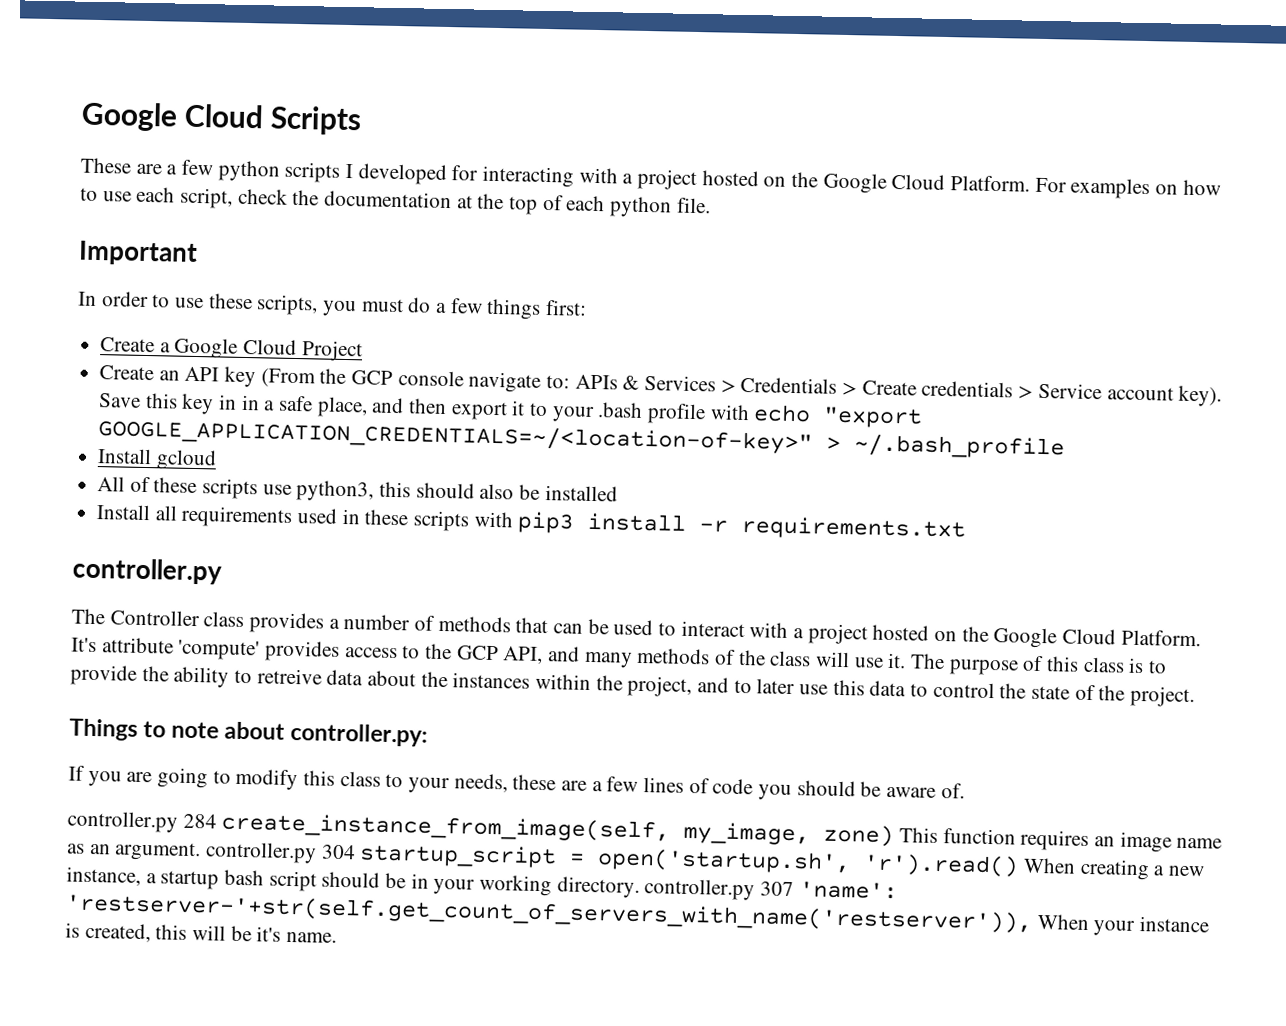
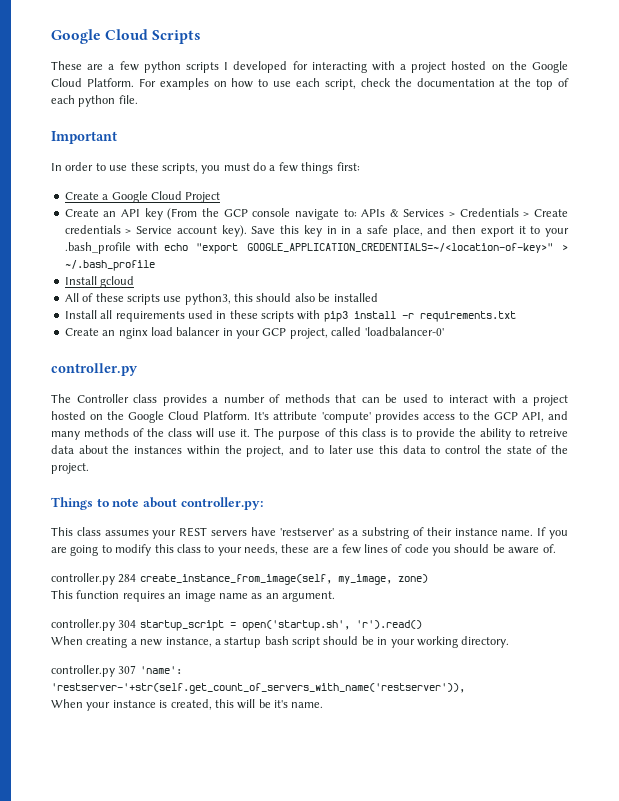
- Save this key in in a safe place, and then export it to your .bash profile with echo "export GOOGLE_APPLICATION_CREDENTIALS=~/<location-of-key>" > ~/.bash_profile
+ Save this key in in a safe place, and then export it to your .bash_profile with echo "export GOOGLE_APPLICATION_CREDENTIALS=~/<location-of-key>" > ~/.bash_profile
+ Create an nginx load balancer in your GCP project, called 'loadbalancer-0'
+ This class assumes your REST servers have 'restserver' as a substring of their instance name.
- controller.py 284 create_instance_from_image(self, my_image, zone) This function requires an image name as an argument. controller.py 304 startup_script = open('startup.sh', 'r').read() When creating a new instance, a startup bash script should be in your working directory. controller.py 307 'name': 'restserver-'+str(self.get_count_of_servers_with_name('restserver')), When your instance is created, this will be it's name.
+ controller.py 284 create_instance_from_image(self, my_image, zone)
+ This function requires an image name as an argument.
+ controller.py 304 startup_script = open('startup.sh', 'r').read()
+ When creating a new instance, a startup bash script should be in your working directory.
+ controller.py 307 'name': 'restserver-'+str(self.get_count_of_servers_with_name('restserver')),
+ When your instance is created, this will be it's name.

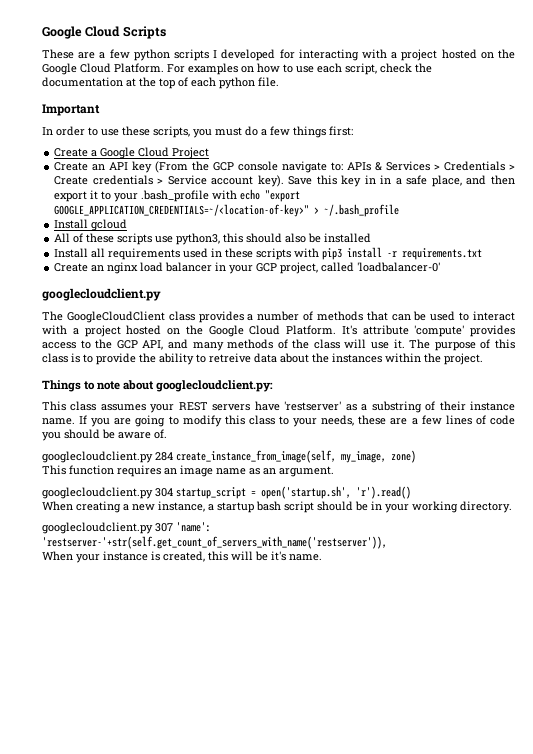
  Create an nginx load balancer in your GCP project, called 'loadbalancer-0'
- controller.py
- The Controller class provides a number of methods that can be used to interact with a project hosted on the Google Cloud Platform.
+ googlecloudclient.py
+ The GoogleCloudClient class provides a number of methods that can be used to interact with a project hosted on the Google Cloud Platform.
- The purpose of this class is to provide the ability to retreive data about the instances within the project, and to later use this data to control the state of the project.
+ The purpose of this class is to provide the ability to retreive data about the instances within the project.
- Things to note about controller.py:
+ Things to note about googlecloudclient.py:
- controller.py 284 create_instance_from_image(self, my_image, zone)
+ googlecloudclient.py 284 create_instance_from_image(self, my_image, zone)
- controller.py 304 startup_script = open('startup.sh', 'r').read()
+ googlecloudclient.py 304 startup_script = open('startup.sh', 'r').read()
- controller.py 307 'name': 'restserver-'+str(self.get_count_of_servers_with_name('restserver')),
+ googlecloudclient.py 307 'name': 'restserver-'+str(self.get_count_of_servers_with_name('restserver')),

